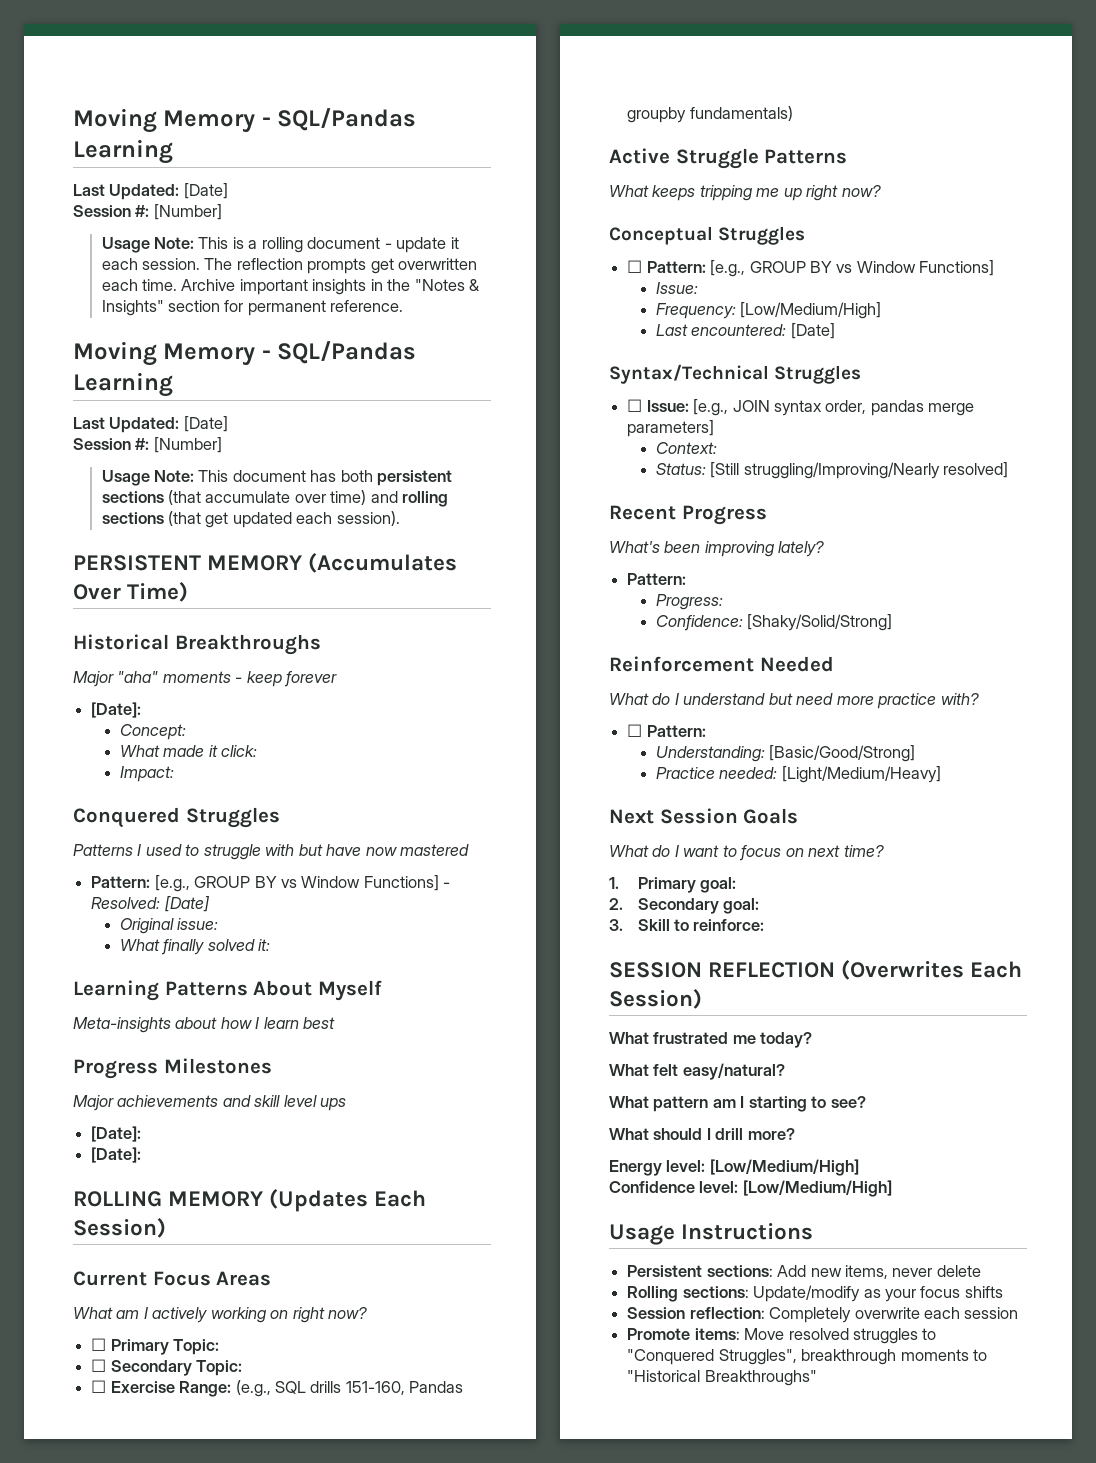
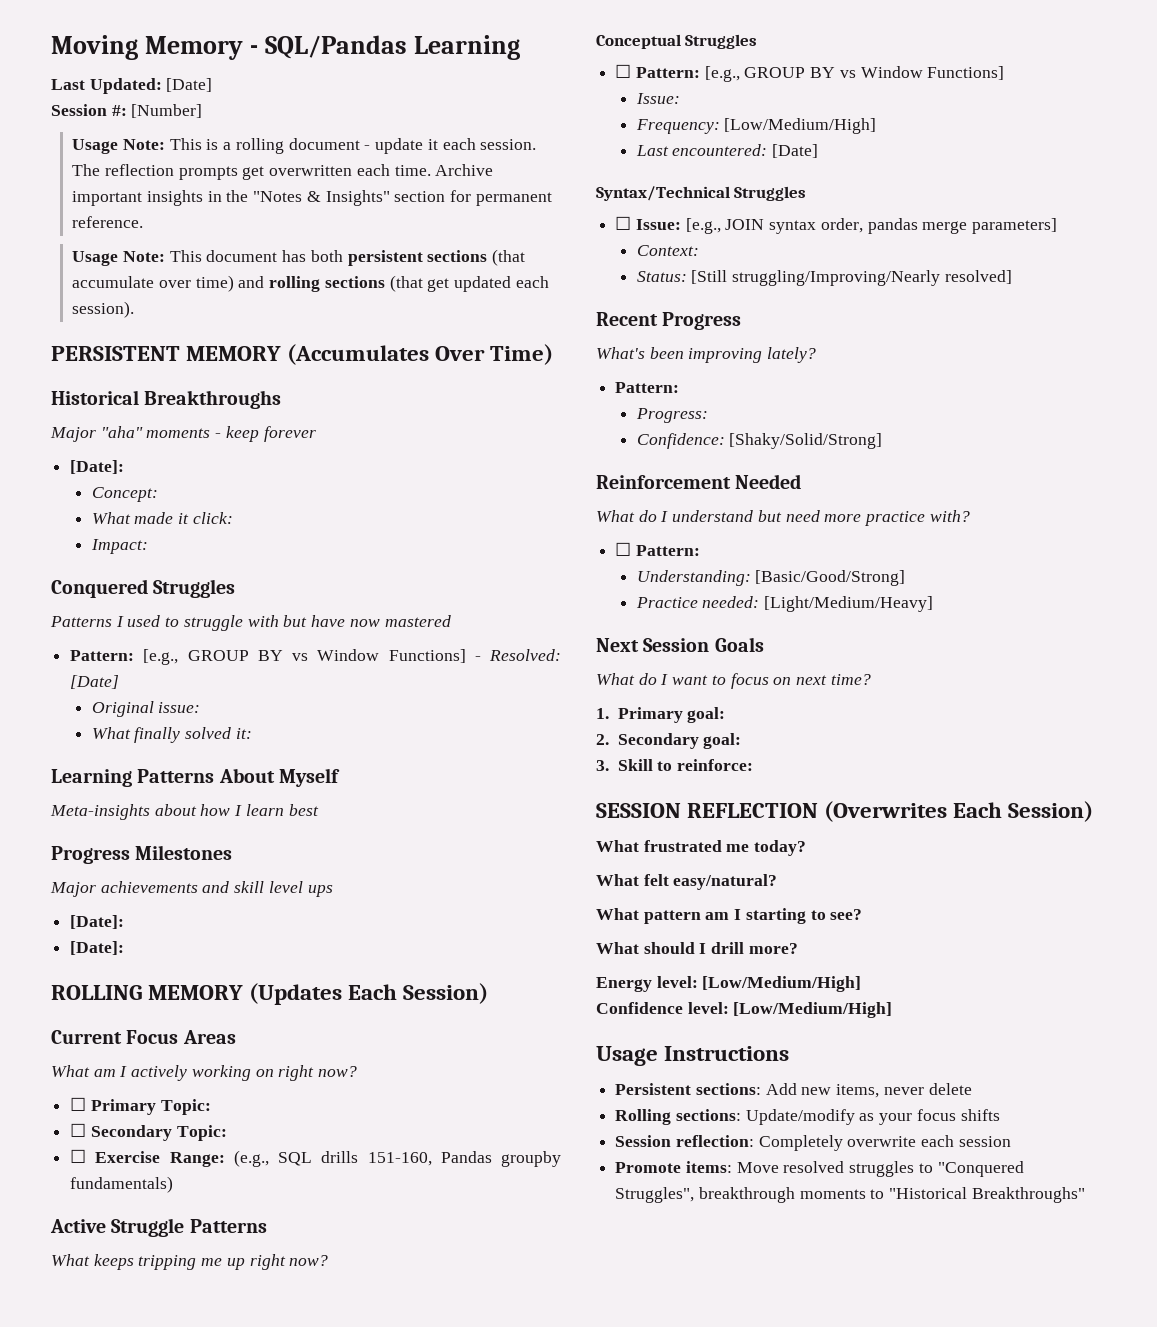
  Archive important insights in the "Notes & Insights" section for permanent reference.
- Moving Memory - SQL/Pandas Learning
- Last Updated: [Date]
- Session #: [Number]

